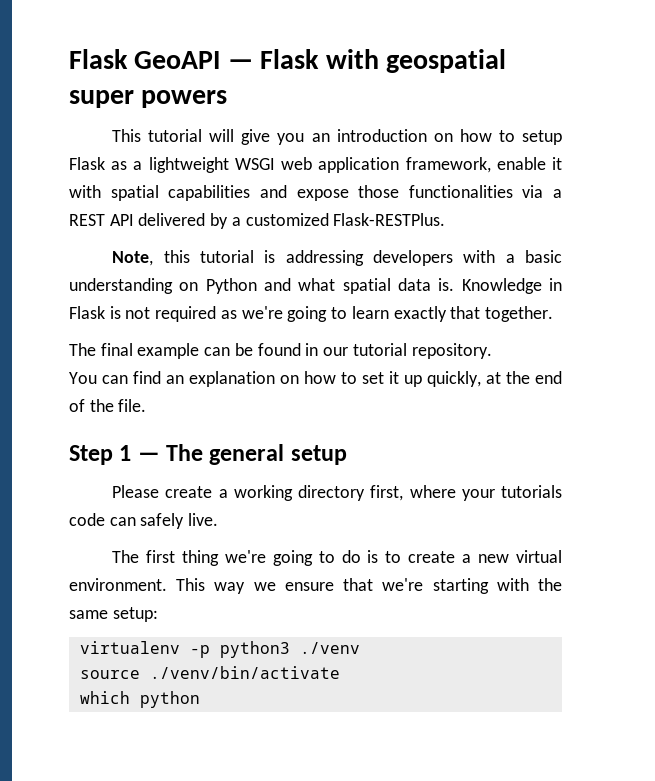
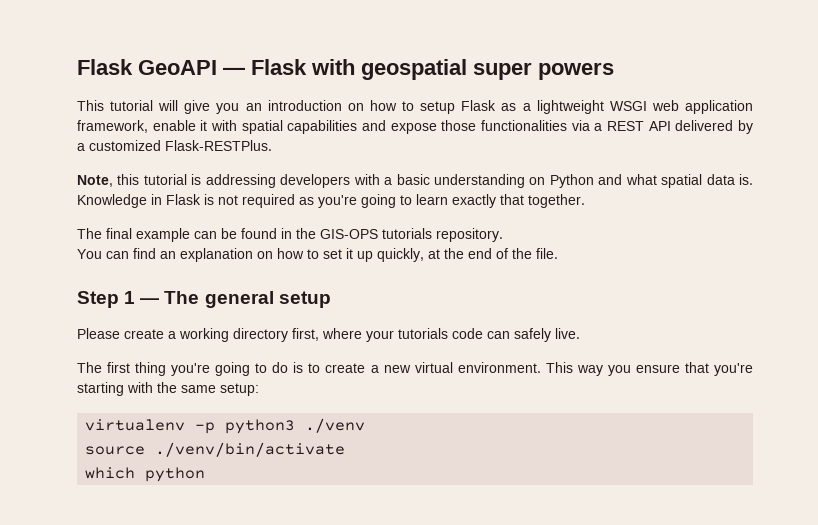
- Knowledge in Flask is not required as we're going to learn exactly that together.
+ Knowledge in Flask is not required as you're going to learn exactly that together.
- The final example can be found in our tutorial repository.
+ The final example can be found in the GIS-OPS tutorials repository.
- The first thing we're going to do is to create a new virtual environment.
+ The first thing you're going to do is to create a new virtual environment.
- This way we ensure that we're starting with the same setup:
+ This way you ensure that you're starting with the same setup:

